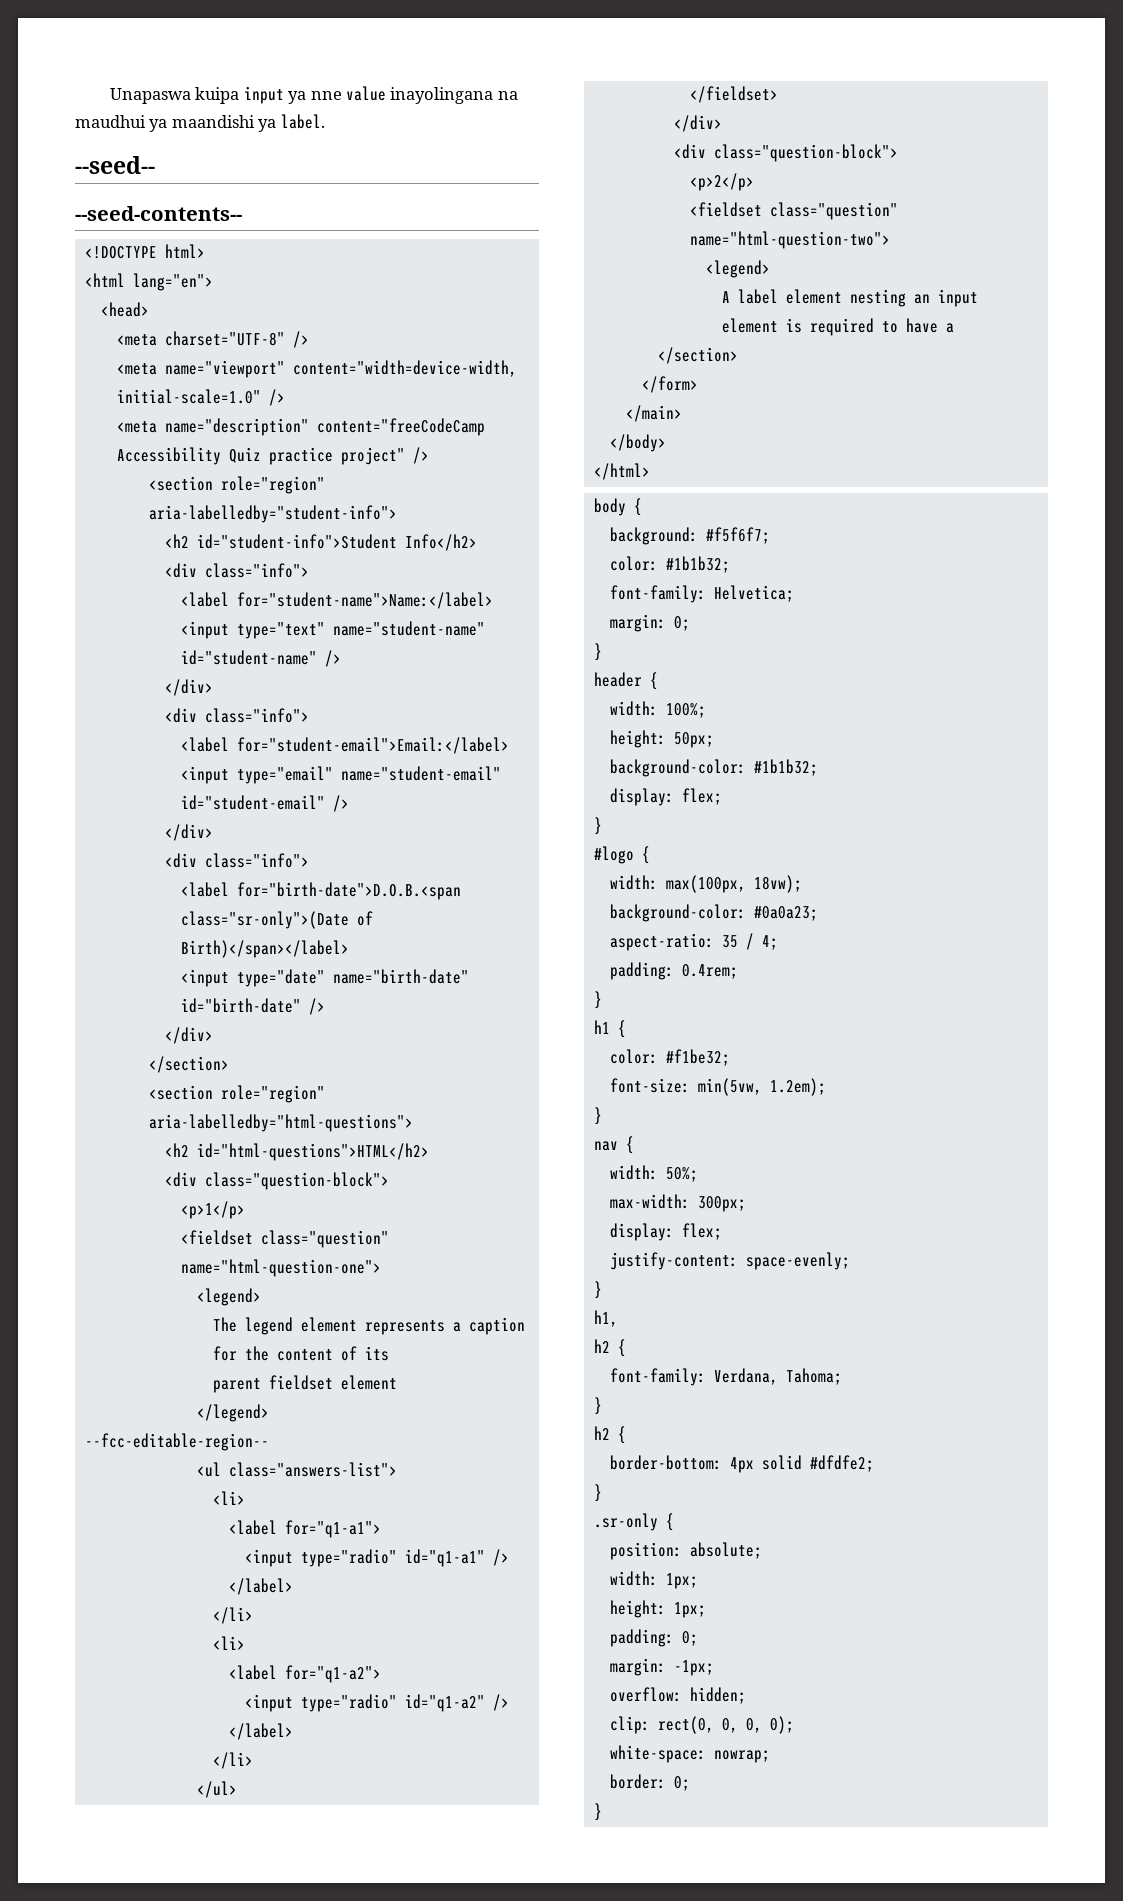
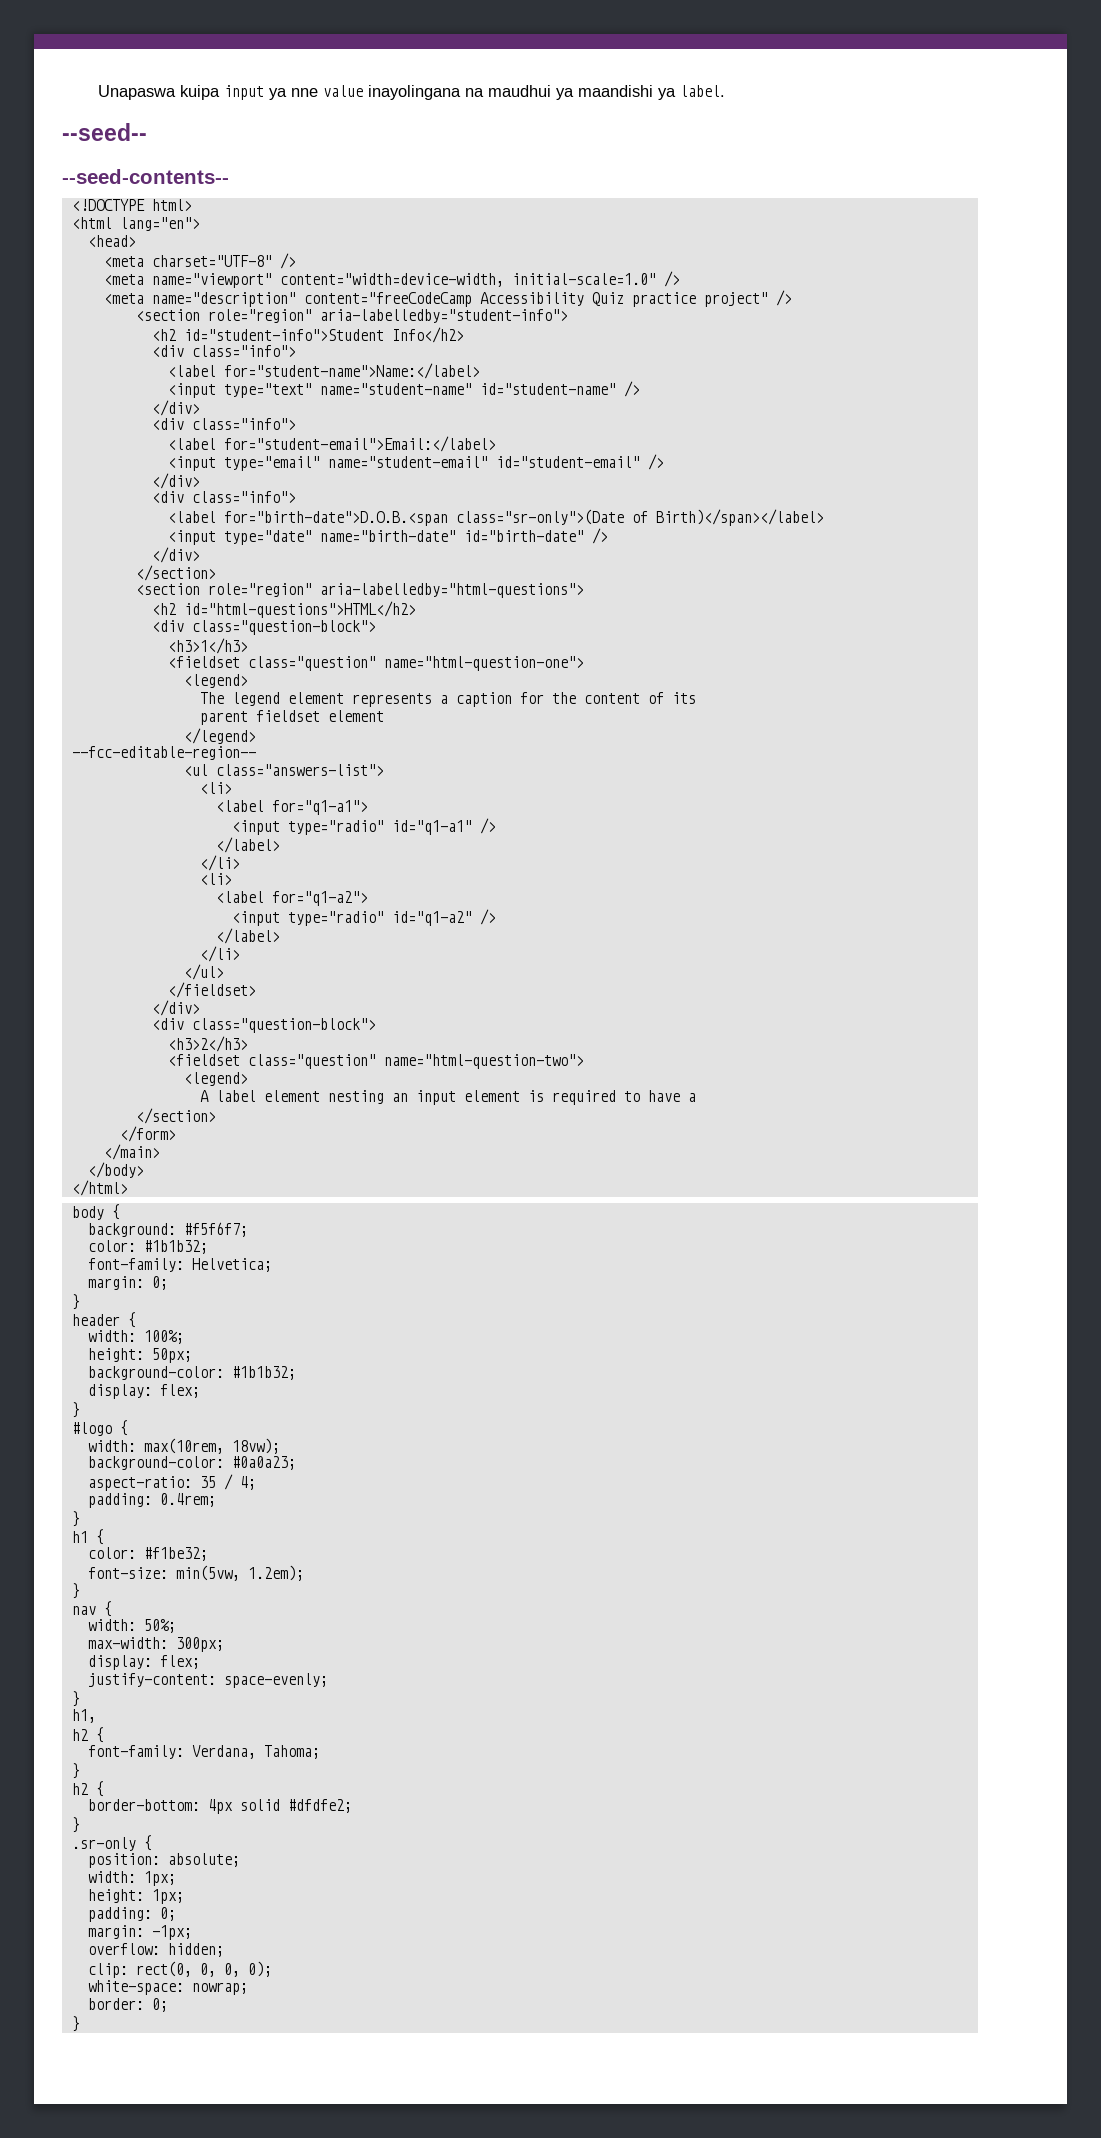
- <p>1</p>
+ <h3>1</h3>
- <p>2</p>
+ <h3>2</h3>
- width: max(100px, 18vw);
+ width: max(10rem, 18vw);

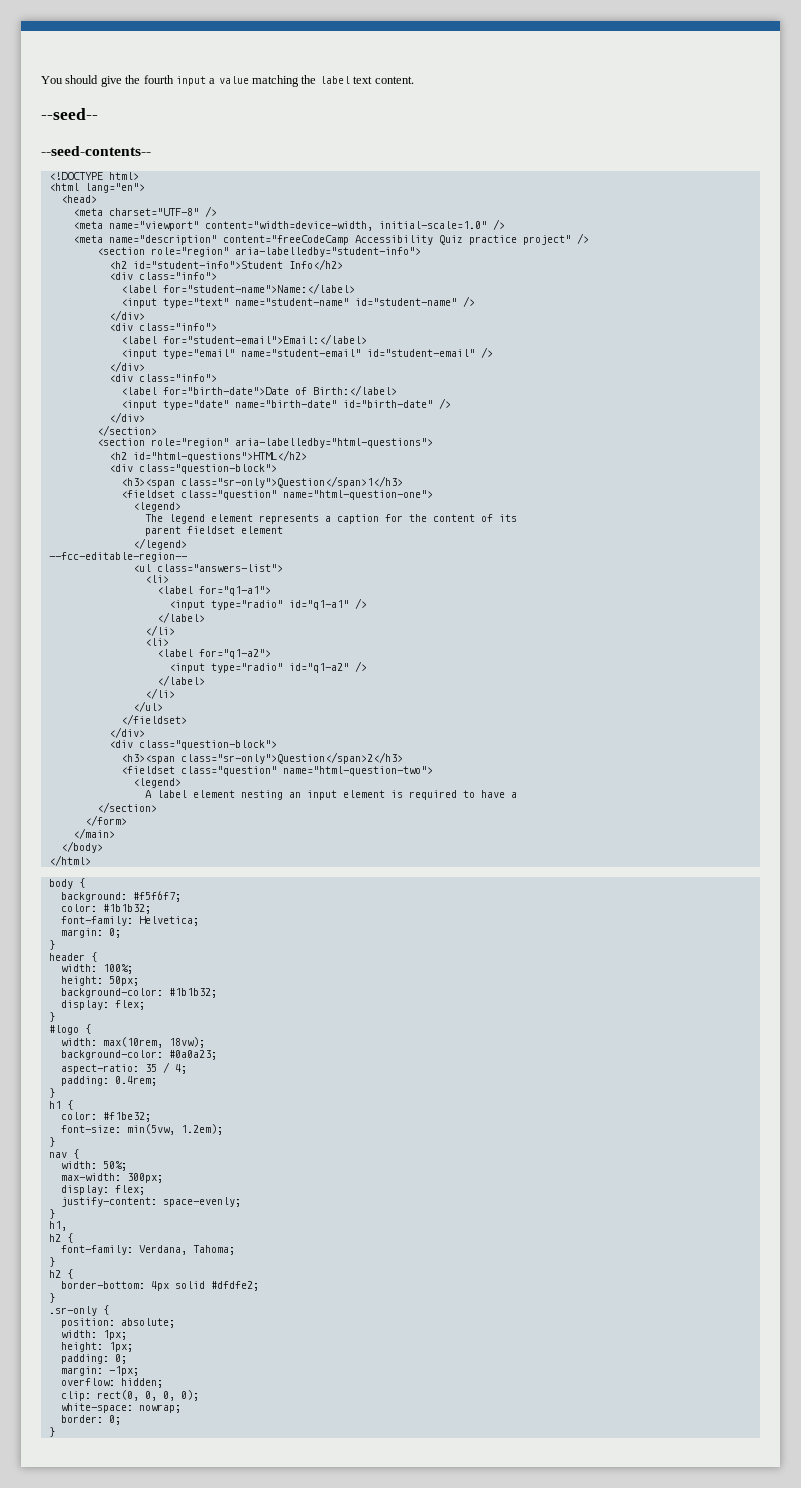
- Unapaswa kuipa input ya nne value inayolingana na maudhui ya maandishi ya label.
+ You should give the fourth input a value matching the label text content.
- <label for="birth-date">D.O.B.<span class="sr-only">(Date of Birth)</span></label>
+ <label for="birth-date">Date of Birth:</label>
- <h3>1</h3>
+ <h3><span class="sr-only">Question</span>1</h3>
- <h3>2</h3>
+ <h3><span class="sr-only">Question</span>2</h3>

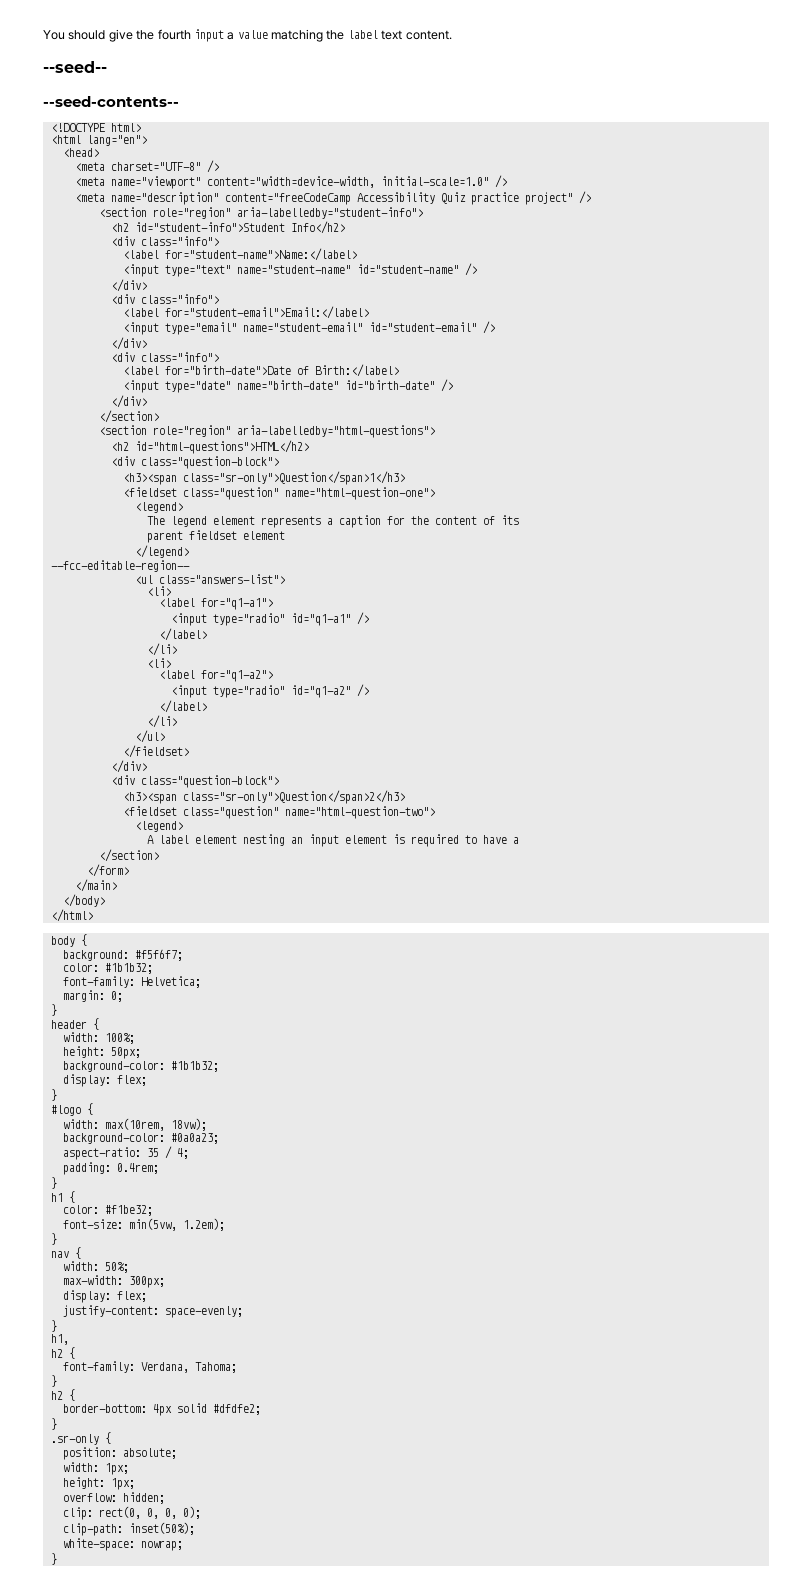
- padding: 0;
- margin: -1px;
+ clip-path: inset(50%);
- border: 0;

